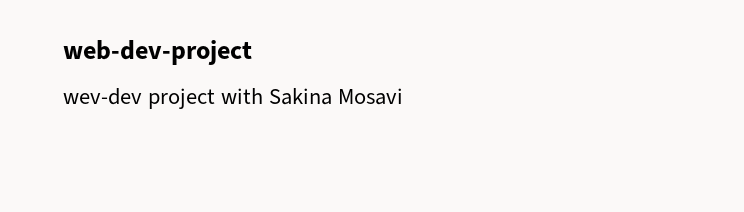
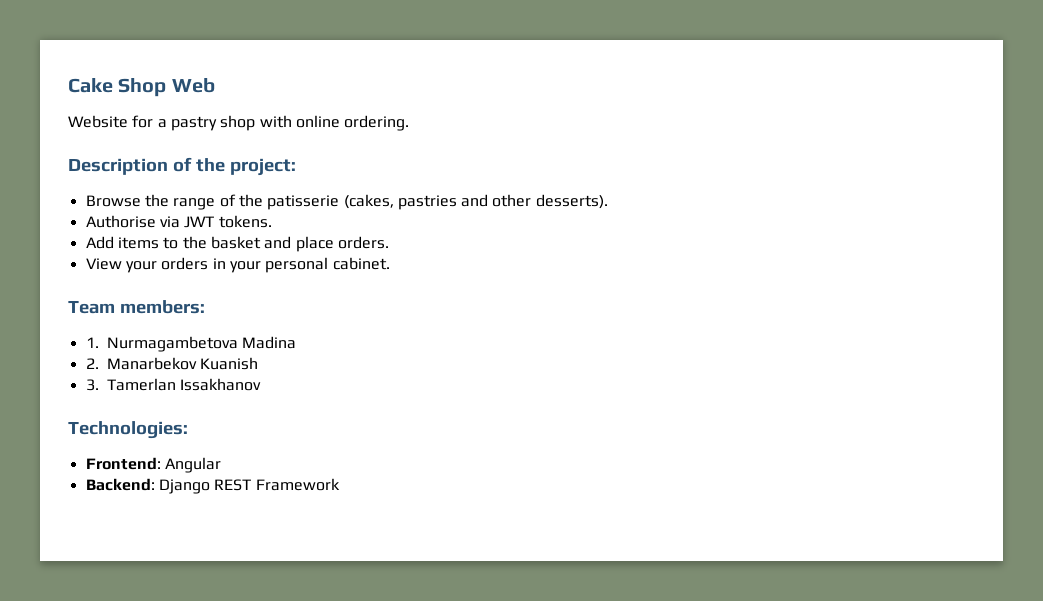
- web-dev-project
- wev-dev project with Sakina Mosavi
+ Cake Shop Web
+ Website for a pastry shop with online ordering.
+ Description of the project:
+ Browse the range of the patisserie (cakes, pastries and other desserts).
+ Authorise via JWT tokens.
+ Add items to the basket and place orders.
+ View your orders in your personal cabinet.
+ Team members:
+ 1. Nurmagambetova Madina
+ 2. Manarbekov Kuanish
+ 3. Tamerlan Issakhanov
+ Technologies:
+ Frontend: Angular
+ Backend: Django REST Framework

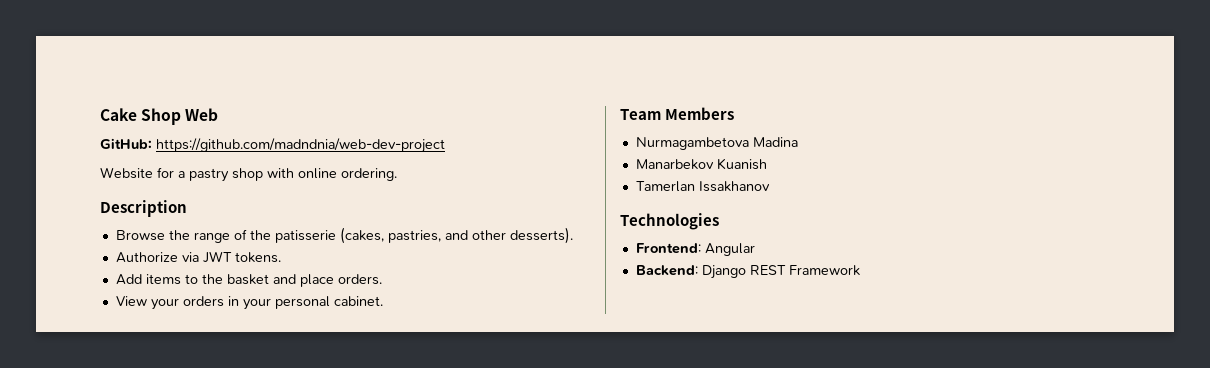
+ GitHub: https://github.com/madndnia/web-dev-project
- Description of the project:
+ Description
- Browse the range of the patisserie (cakes, pastries and other desserts).
+ Browse the range of the patisserie (cakes, pastries, and other desserts).
- Authorise via JWT tokens.
+ Authorize via JWT tokens.
- Team members:
- 1. Nurmagambetova Madina
+ Team Members
+ Nurmagambetova Madina
- 2. Manarbekov Kuanish
+ Manarbekov Kuanish
- 3. Tamerlan Issakhanov
+ Tamerlan Issakhanov
- Technologies:
+ Technologies

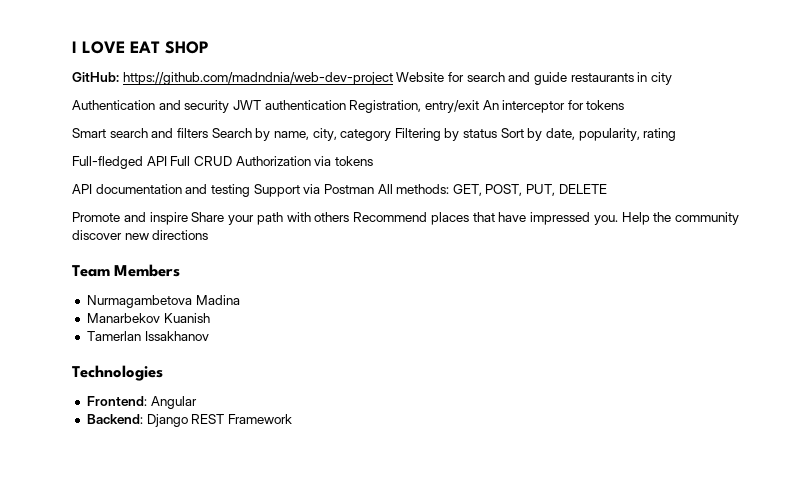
- Cake Shop Web
+ I LOVE EAT SHOP
- GitHub: https://github.com/madndnia/web-dev-project
- Website for a pastry shop with online ordering.
- Description
- Browse the range of the patisserie (cakes, pastries, and other desserts).
- Authorize via JWT tokens.
- Add items to the basket and place orders.
- View your orders in your personal cabinet.
+ GitHub: https://github.com/madndnia/web-dev-project Website for search and guide restaurants in city
+ Authentication and security JWT authentication Registration, entry/exit An interceptor for tokens
+ Smart search and filters Search by name, city, category Filtering by status Sort by date, popularity, rating
+ Full-fledged API Full CRUD Authorization via tokens
+ API documentation and testing Support via Postman All methods: GET, POST, PUT, DELETE
+ Promote and inspire Share your path with others Recommend places that have impressed you. Help the community discover new directions

